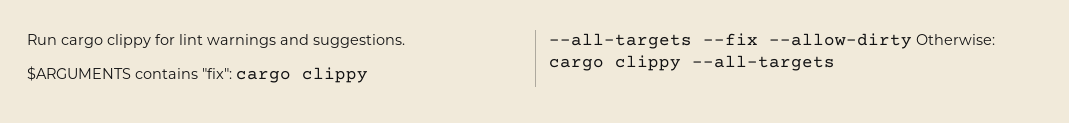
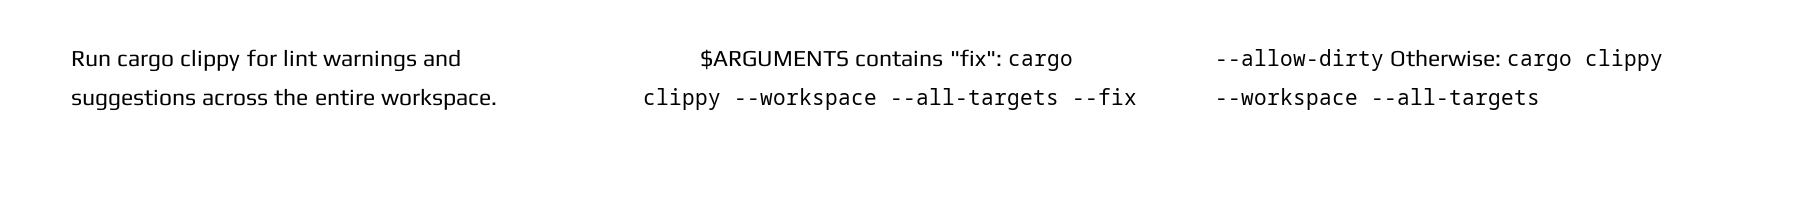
- Run cargo clippy for lint warnings and suggestions.
+ Run cargo clippy for lint warnings and suggestions across the entire workspace.
- $ARGUMENTS contains "fix": cargo clippy --all-targets --fix --allow-dirty Otherwise: cargo clippy --all-targets
+ $ARGUMENTS contains "fix": cargo clippy --workspace --all-targets --fix --allow-dirty Otherwise: cargo clippy --workspace --all-targets

